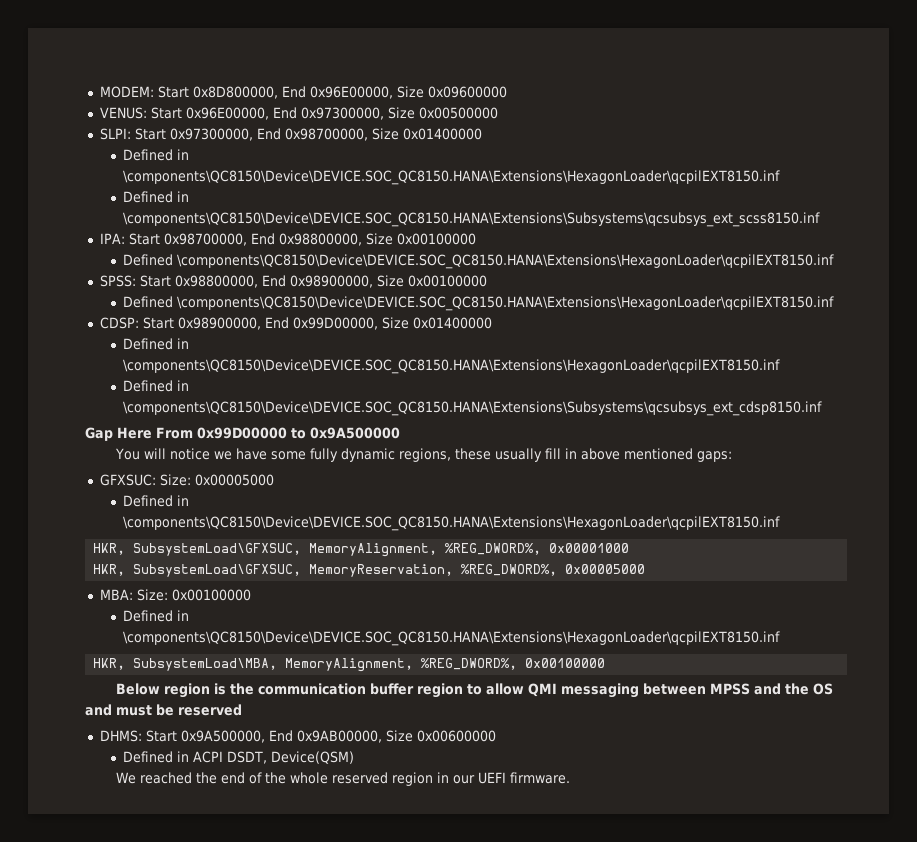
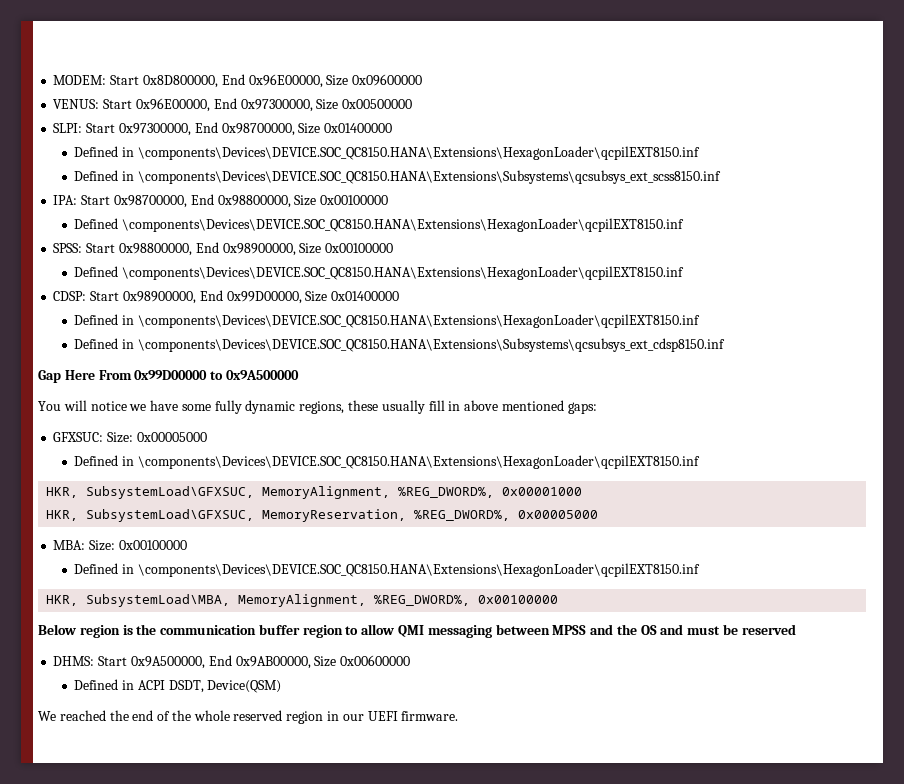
  SLPI: Start 0x97300000, End 0x98700000, Size 0x01400000
- Defined in \components\QC8150\Device\DEVICE.SOC_QC8150.HANA\Extensions\HexagonLoader\qcpilEXT8150.inf
- Defined in \components\QC8150\Device\DEVICE.SOC_QC8150.HANA\Extensions\Subsystems\qcsubsys_ext_scss8150.inf
+ Defined in \components\Devices\DEVICE.SOC_QC8150.HANA\Extensions\HexagonLoader\qcpilEXT8150.inf
+ Defined in \components\Devices\DEVICE.SOC_QC8150.HANA\Extensions\Subsystems\qcsubsys_ext_scss8150.inf
  IPA: Start 0x98700000, End 0x98800000, Size 0x00100000
- Defined \components\QC8150\Device\DEVICE.SOC_QC8150.HANA\Extensions\HexagonLoader\qcpilEXT8150.inf
+ Defined \components\Devices\DEVICE.SOC_QC8150.HANA\Extensions\HexagonLoader\qcpilEXT8150.inf
  SPSS: Start 0x98800000, End 0x98900000, Size 0x00100000
- Defined \components\QC8150\Device\DEVICE.SOC_QC8150.HANA\Extensions\HexagonLoader\qcpilEXT8150.inf
+ Defined \components\Devices\DEVICE.SOC_QC8150.HANA\Extensions\HexagonLoader\qcpilEXT8150.inf
  CDSP: Start 0x98900000, End 0x99D00000, Size 0x01400000
- Defined in \components\QC8150\Device\DEVICE.SOC_QC8150.HANA\Extensions\HexagonLoader\qcpilEXT8150.inf
- Defined in \components\QC8150\Device\DEVICE.SOC_QC8150.HANA\Extensions\Subsystems\qcsubsys_ext_cdsp8150.inf
+ Defined in \components\Devices\DEVICE.SOC_QC8150.HANA\Extensions\HexagonLoader\qcpilEXT8150.inf
+ Defined in \components\Devices\DEVICE.SOC_QC8150.HANA\Extensions\Subsystems\qcsubsys_ext_cdsp8150.inf
  GFXSUC: Size: 0x00005000
- Defined in \components\QC8150\Device\DEVICE.SOC_QC8150.HANA\Extensions\HexagonLoader\qcpilEXT8150.inf
+ Defined in \components\Devices\DEVICE.SOC_QC8150.HANA\Extensions\HexagonLoader\qcpilEXT8150.inf
  MBA: Size: 0x00100000
- Defined in \components\QC8150\Device\DEVICE.SOC_QC8150.HANA\Extensions\HexagonLoader\qcpilEXT8150.inf
+ Defined in \components\Devices\DEVICE.SOC_QC8150.HANA\Extensions\HexagonLoader\qcpilEXT8150.inf

